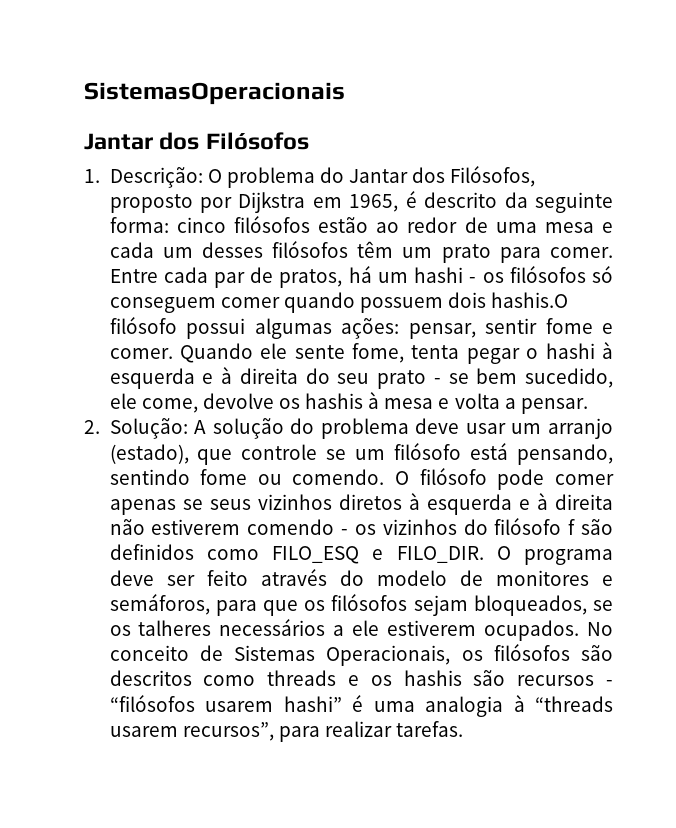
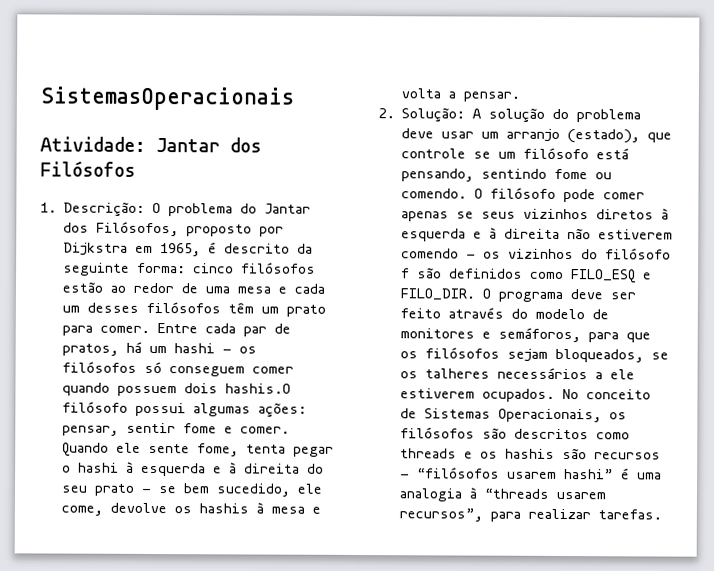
- Jantar dos Filósofos
+ Atividade: Jantar dos Filósofos

